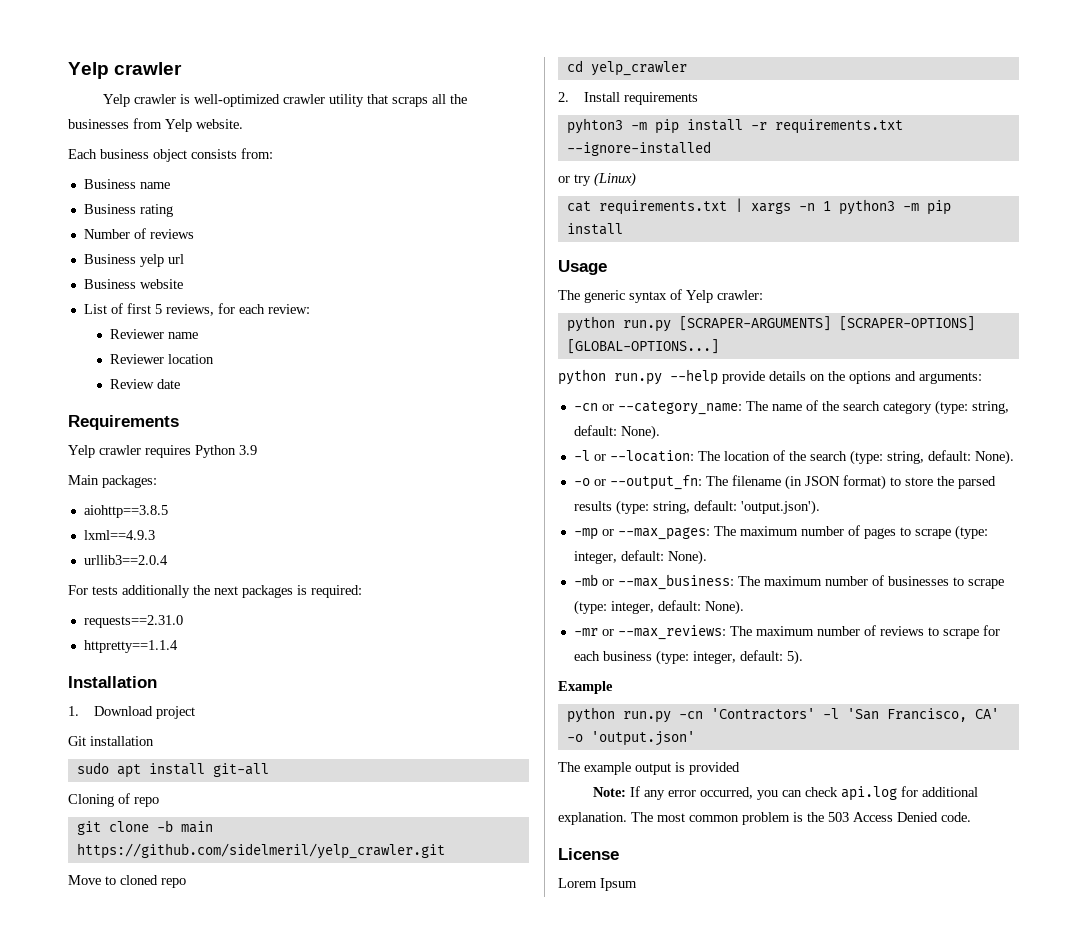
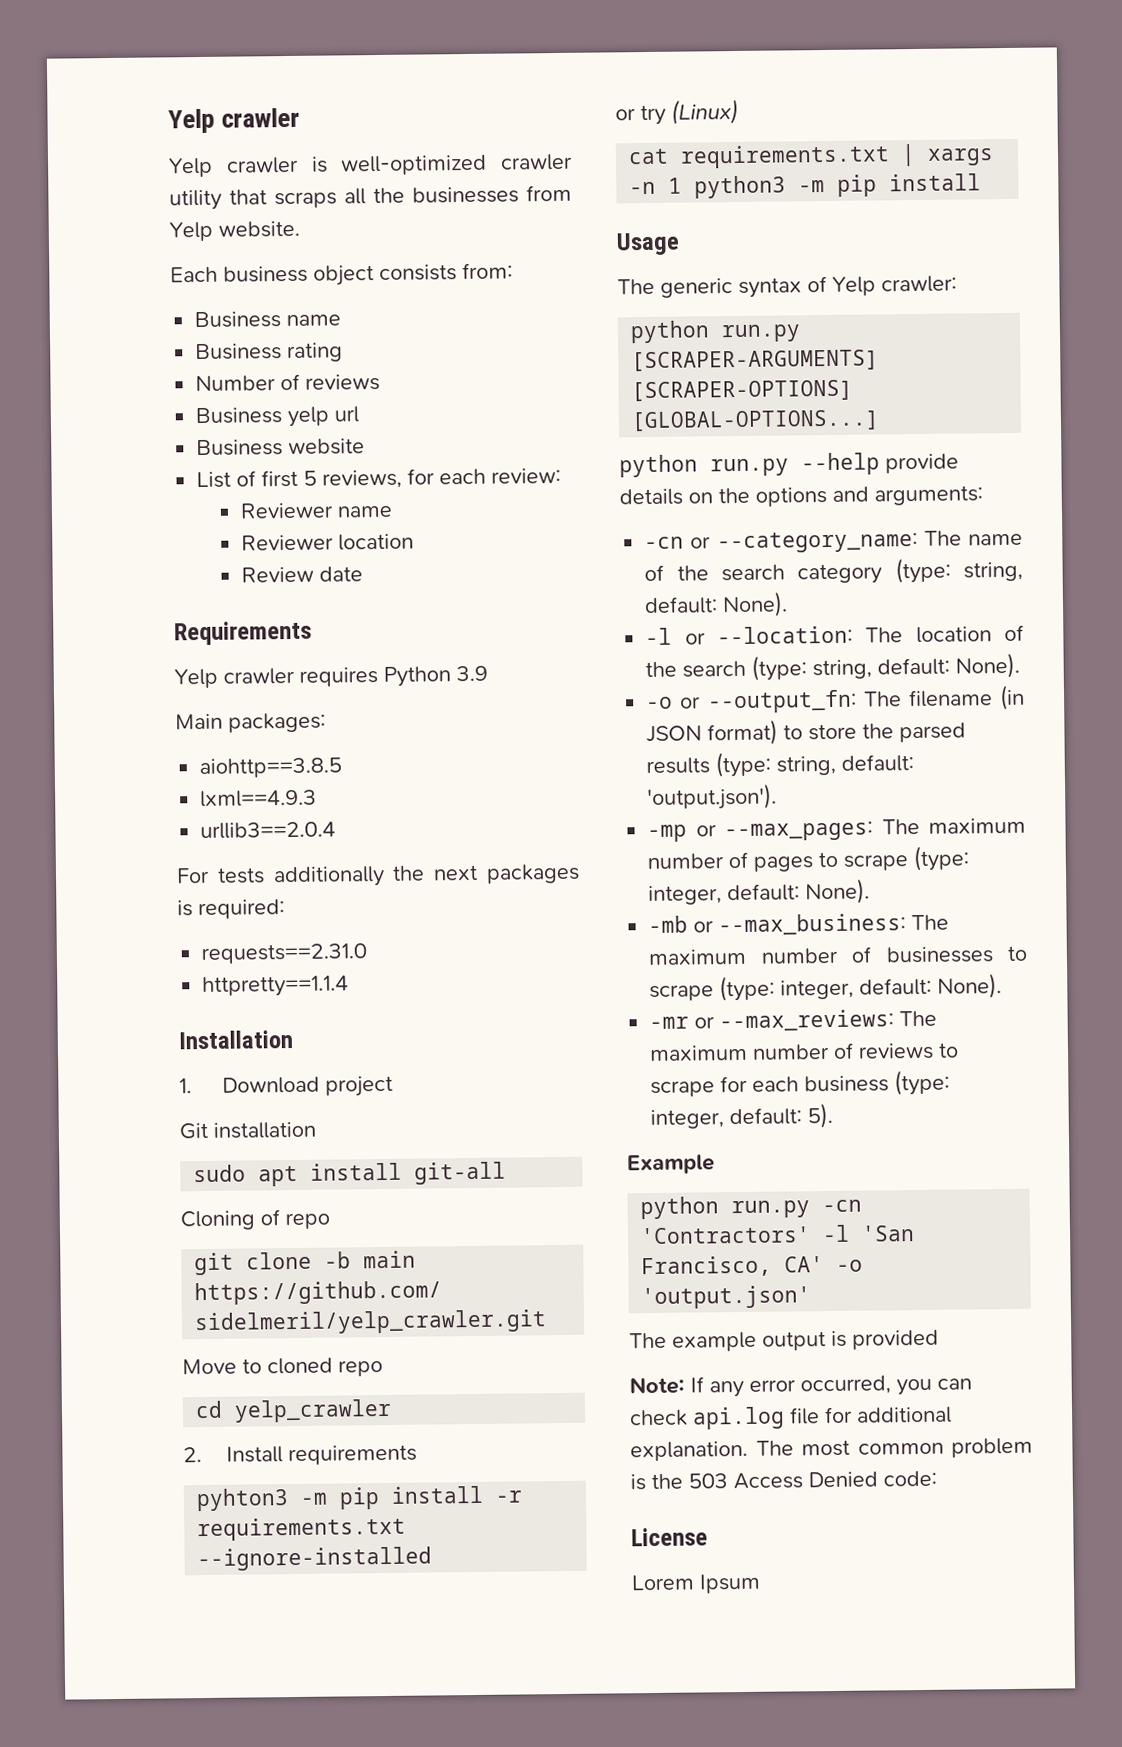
- Note: If any error occurred, you can check api.log for additional explanation.
+ Note: If any error occurred, you can check api.log file for additional explanation.
- The most common problem is the 503 Access Denied code.
+ The most common problem is the 503 Access Denied code:

